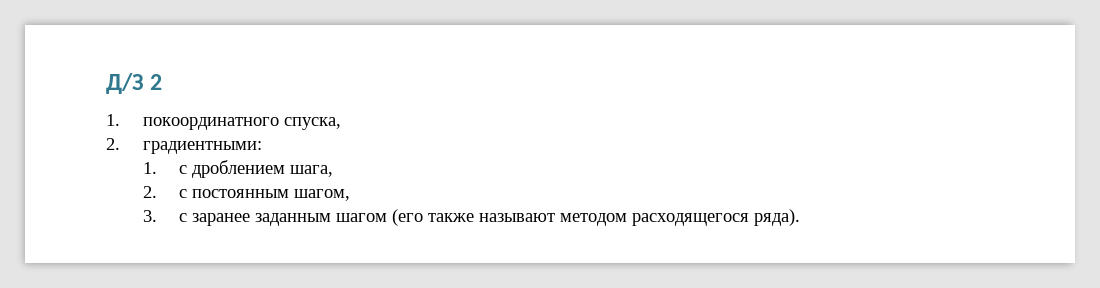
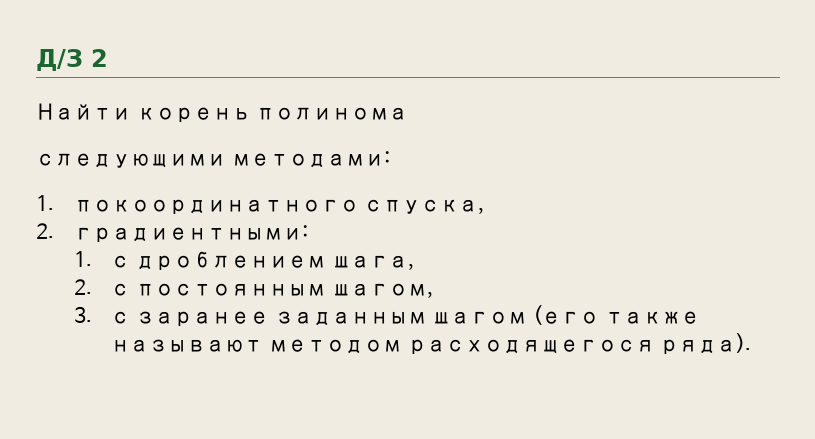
+ Найти корень полинома
+ следующими методами:

